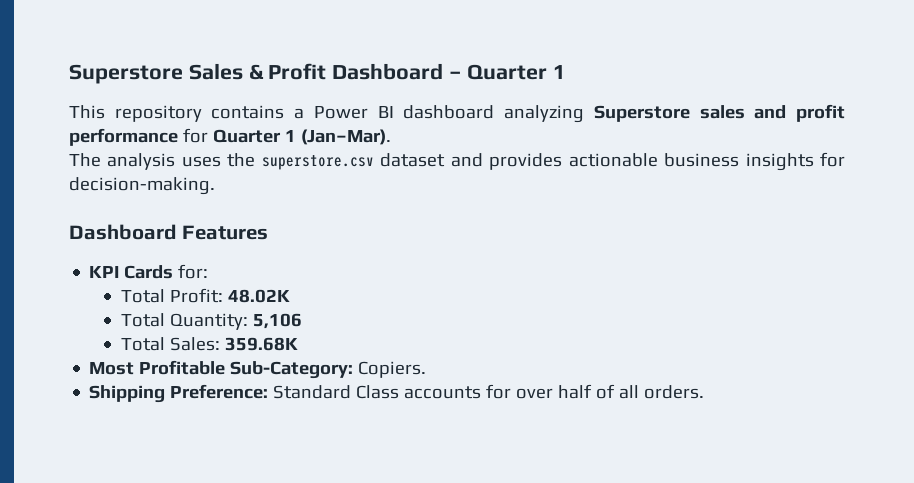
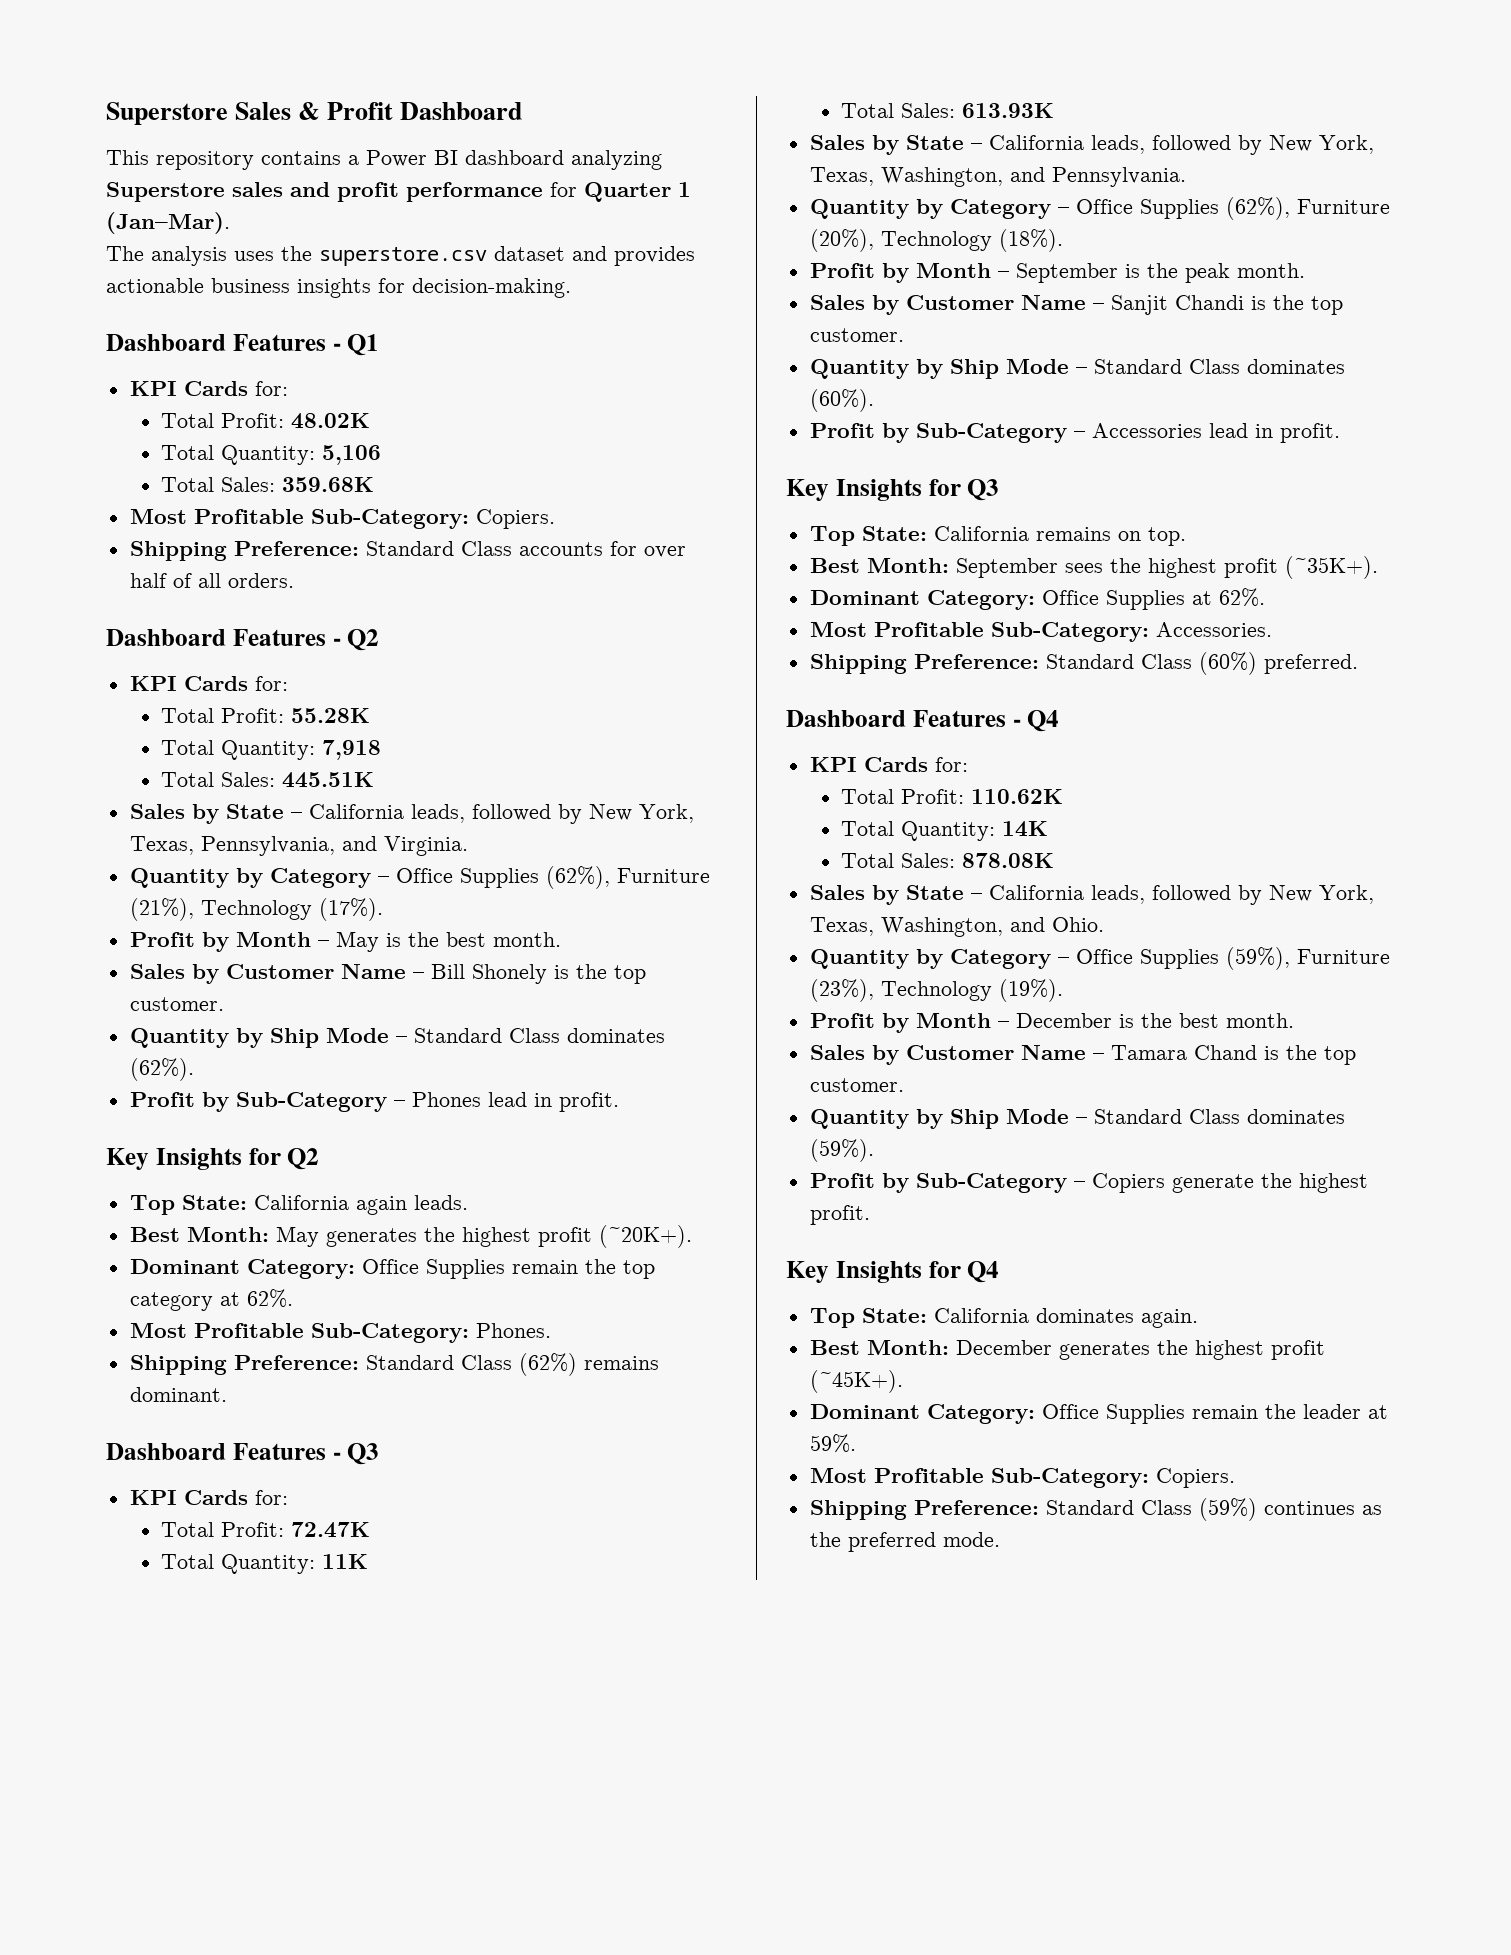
- Superstore Sales & Profit Dashboard – Quarter 1
+ Superstore Sales & Profit Dashboard
- Dashboard Features
+ Dashboard Features - Q1
+ Dashboard Features - Q2
+ KPI Cards for:
+ Total Profit: 55.28K
+ Total Quantity: 7,918
+ Total Sales: 445.51K
+ Sales by State – California leads, followed by New York, Texas, Pennsylvania, and Virginia.
+ Quantity by Category – Office Supplies (62%), Furniture (21%), Technology (17%).
+ Profit by Month – May is the best month.
+ Sales by Customer Name – Bill Shonely is the top customer.
+ Quantity by Ship Mode – Standard Class dominates (62%).
+ Profit by Sub-Category – Phones lead in profit.
+ Key Insights for Q2
+ Top State: California again leads.
+ Best Month: May generates the highest profit (~20K+).
+ Dominant Category: Office Supplies remain the top category at 62%.
+ Most Profitable Sub-Category: Phones.
+ Shipping Preference: Standard Class (62%) remains dominant.
+ Dashboard Features - Q3
+ KPI Cards for:
+ Total Profit: 72.47K
+ Total Quantity: 11K
+ Total Sales: 613.93K
+ Sales by State – California leads, followed by New York, Texas, Washington, and Pennsylvania.
+ Quantity by Category – Office Supplies (62%), Furniture (20%), Technology (18%).
+ Profit by Month – September is the peak month.
+ Sales by Customer Name – Sanjit Chandi is the top customer.
+ Quantity by Ship Mode – Standard Class dominates (60%).
+ Profit by Sub-Category – Accessories lead in profit.
+ Key Insights for Q3
+ Top State: California remains on top.
+ Best Month: September sees the highest profit (~35K+).
+ Dominant Category: Office Supplies at 62%.
+ Most Profitable Sub-Category: Accessories.
+ Shipping Preference: Standard Class (60%) preferred.
+ Dashboard Features - Q4
+ KPI Cards for:
+ Total Profit: 110.62K
+ Total Quantity: 14K
+ Total Sales: 878.08K
+ Sales by State – California leads, followed by New York, Texas, Washington, and Ohio.
+ Quantity by Category – Office Supplies (59%), Furniture (23%), Technology (19%).
+ Profit by Month – December is the best month.
+ Sales by Customer Name – Tamara Chand is the top customer.
+ Quantity by Ship Mode – Standard Class dominates (59%).
+ Profit by Sub-Category – Copiers generate the highest profit.
+ Key Insights for Q4
+ Top State: California dominates again.
+ Best Month: December generates the highest profit (~45K+).
+ Dominant Category: Office Supplies remain the leader at 59%.
+ Most Profitable Sub-Category: Copiers.
+ Shipping Preference: Standard Class (59%) continues as the preferred mode.

